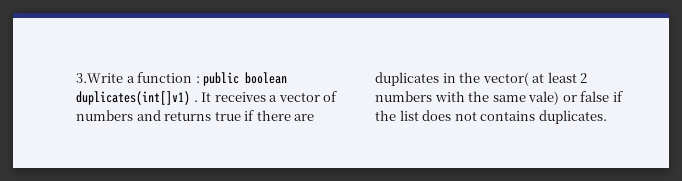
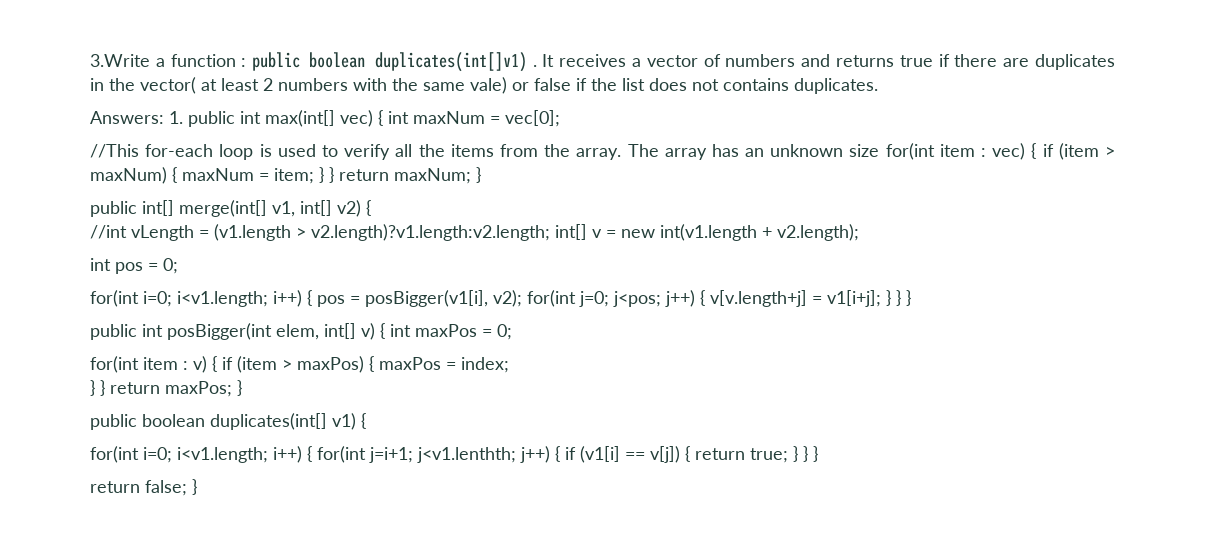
+ Answers: 1. public int max(int[] vec) { int maxNum = vec[0];
+ //This for-each loop is used to verify all the items from the array. The array has an unknown size for(int item : vec) { if (item > maxNum) { maxNum = item; } } return maxNum; }
+ public int[] merge(int[] v1, int[] v2) {
+ //int vLength = (v1.length > v2.length)?v1.length:v2.length; int[] v = new int(v1.length + v2.length);
+ int pos = 0;
+ for(int i=0; i<v1.length; i++) { pos = posBigger(v1[i], v2); for(int j=0; j<pos; j++) { v[v.length+j] = v1[i+j]; } } }
+ public int posBigger(int elem, int[] v) { int maxPos = 0;
+ for(int item : v) { if (item > maxPos) { maxPos = index;
+ } } return maxPos; }
+ public boolean duplicates(int[] v1) {
+ for(int i=0; i<v1.length; i++) { for(int j=i+1; j<v1.lenthth; j++) { if (v1[i] == v[j]) { return true; } } }
+ return false; }

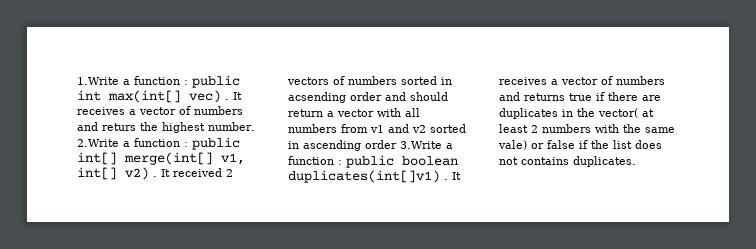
- 3.Write a function : public boolean duplicates(int[]v1) .
+ 1.Write a function : public int max(int[] vec) . It receives a vector of numbers and returs the highest number. 2.Write a function : public int[] merge(int[] v1, int[] v2) . It received 2 vectors of numbers sorted in acsending order and should return a vector with all numbers from v1 and v2 sorted in ascending order 3.Write a function : public boolean duplicates(int[]v1) .
- Answers: 1. public int max(int[] vec) { int maxNum = vec[0];
- //This for-each loop is used to verify all the items from the array. The array has an unknown size for(int item : vec) { if (item > maxNum) { maxNum = item; } } return maxNum; }
- public int[] merge(int[] v1, int[] v2) {
- //int vLength = (v1.length > v2.length)?v1.length:v2.length; int[] v = new int(v1.length + v2.length);
- int pos = 0;
- for(int i=0; i<v1.length; i++) { pos = posBigger(v1[i], v2); for(int j=0; j<pos; j++) { v[v.length+j] = v1[i+j]; } } }
- public int posBigger(int elem, int[] v) { int maxPos = 0;
- for(int item : v) { if (item > maxPos) { maxPos = index;
- } } return maxPos; }
- public boolean duplicates(int[] v1) {
- for(int i=0; i<v1.length; i++) { for(int j=i+1; j<v1.lenthth; j++) { if (v1[i] == v[j]) { return true; } } }
- return false; }

